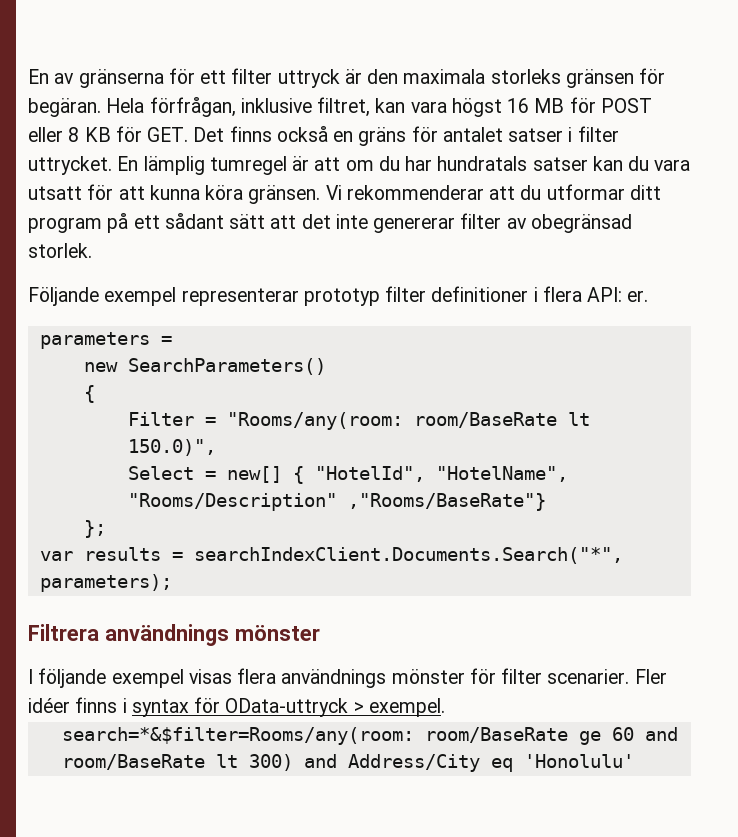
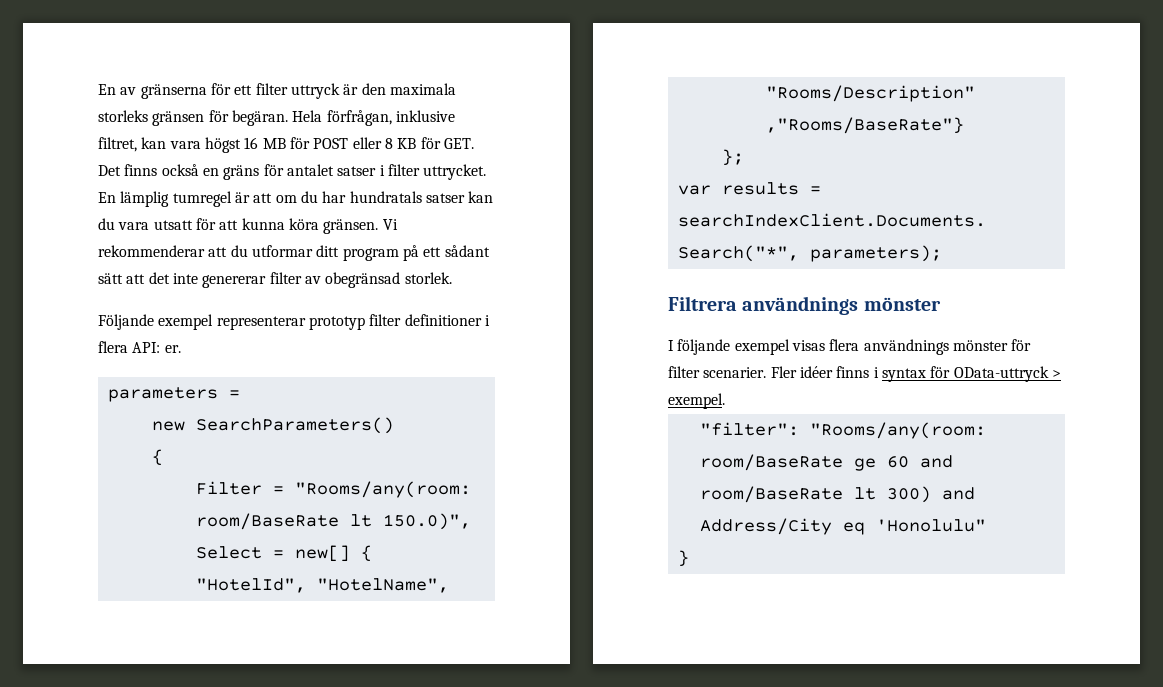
- search=*&$filter=Rooms/any(room: room/BaseRate ge 60 and room/BaseRate lt 300) and Address/City eq 'Honolulu'
+ "filter": "Rooms/any(room: room/BaseRate ge 60 and room/BaseRate lt 300) and Address/City eq 'Honolulu"
+ }

